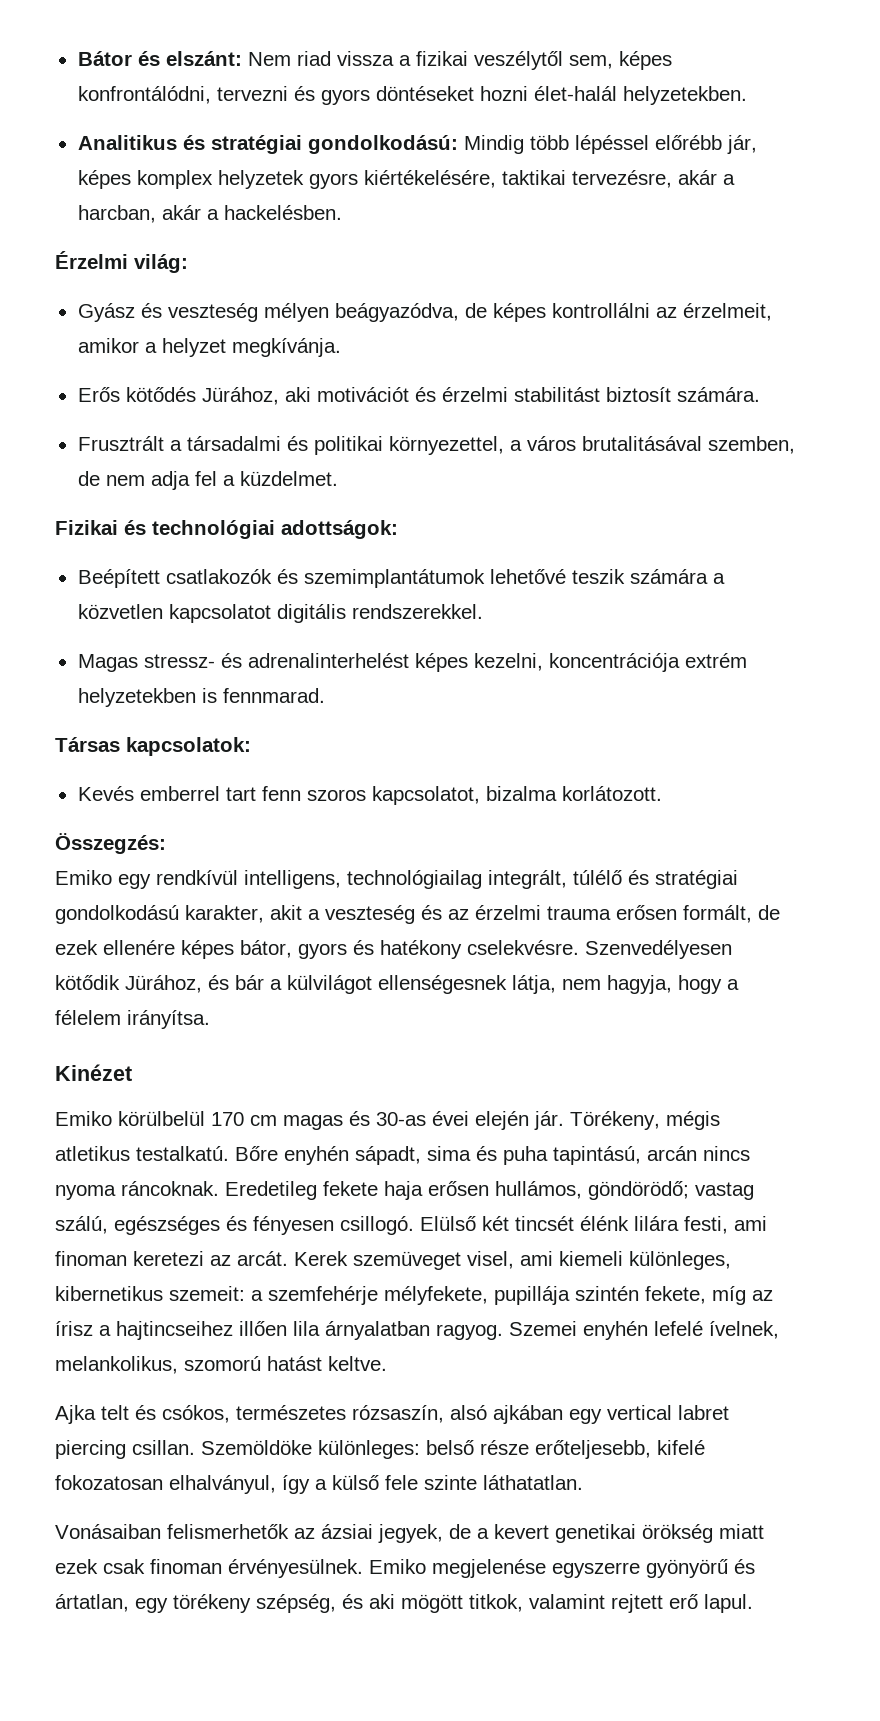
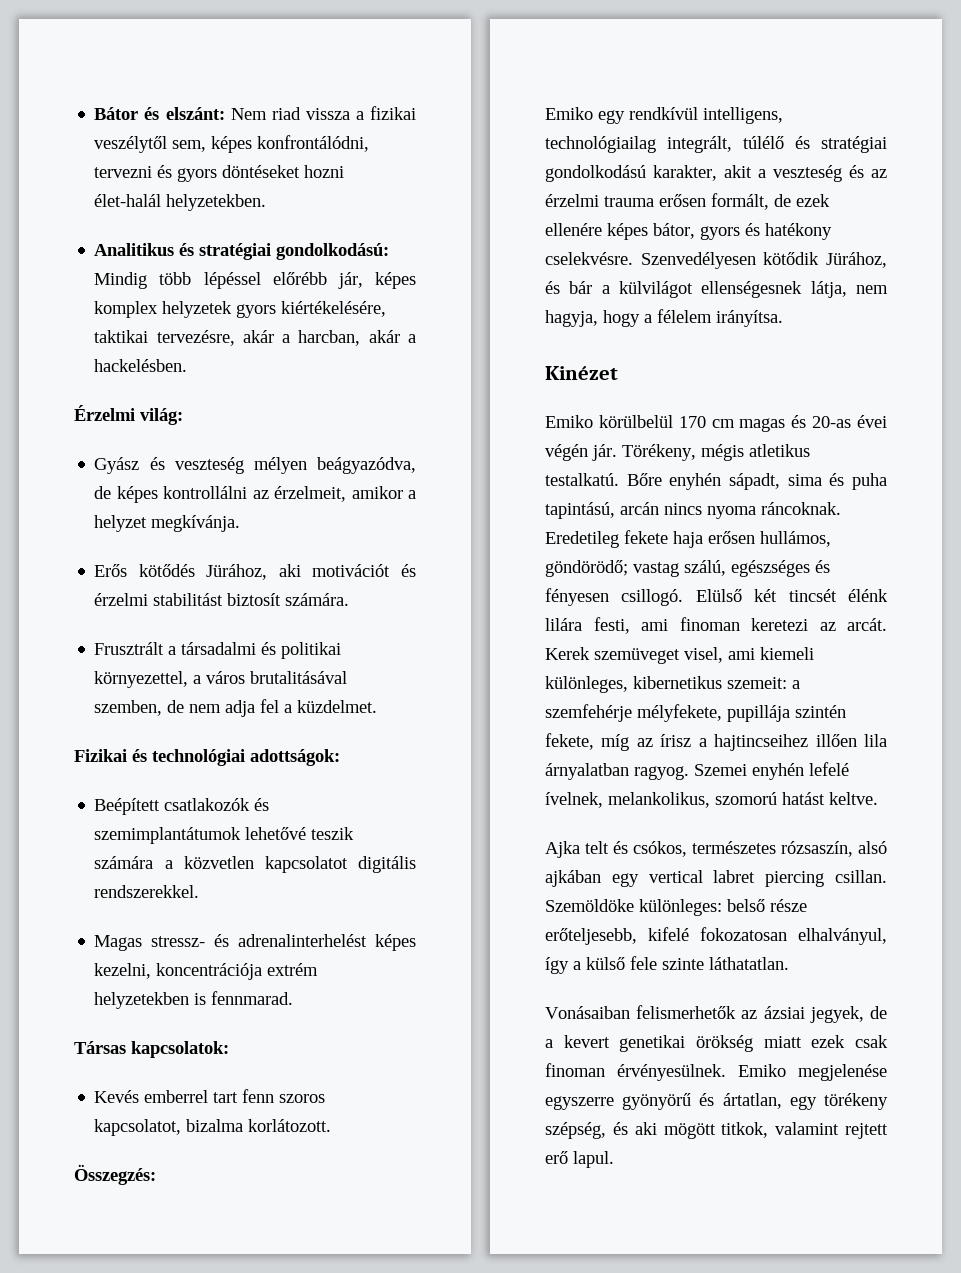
- Emiko körülbelül 170 cm magas és 30-as évei elején jár.
+ Emiko körülbelül 170 cm magas és 20-as évei végén jár.

